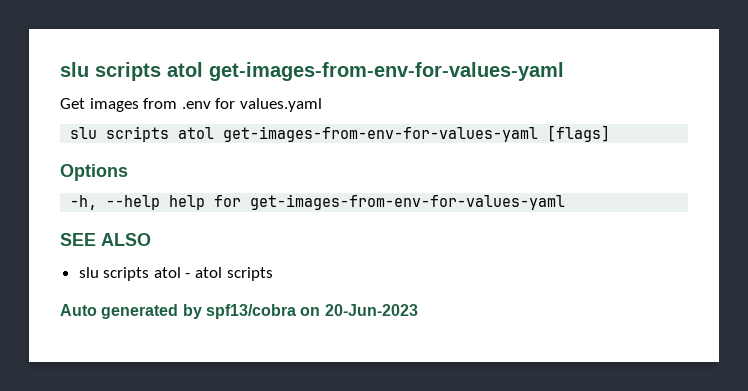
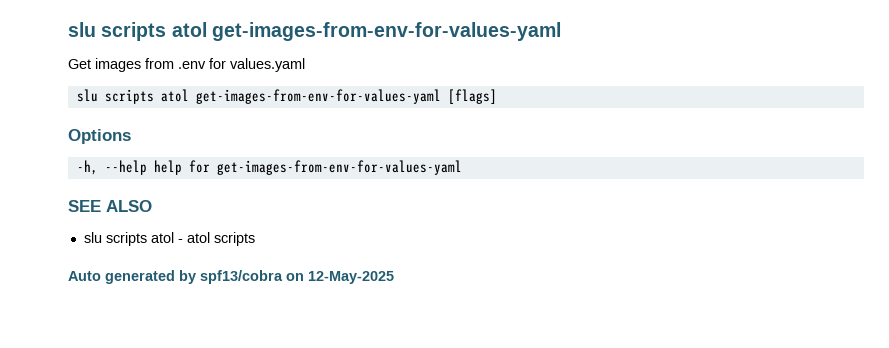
- Auto generated by spf13/cobra on 20-Jun-2023
+ Auto generated by spf13/cobra on 12-May-2025

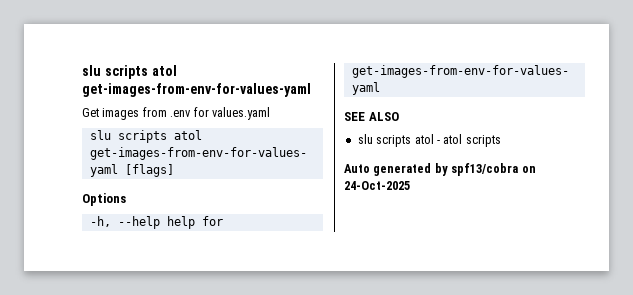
- Auto generated by spf13/cobra on 12-May-2025
+ Auto generated by spf13/cobra on 24-Oct-2025

